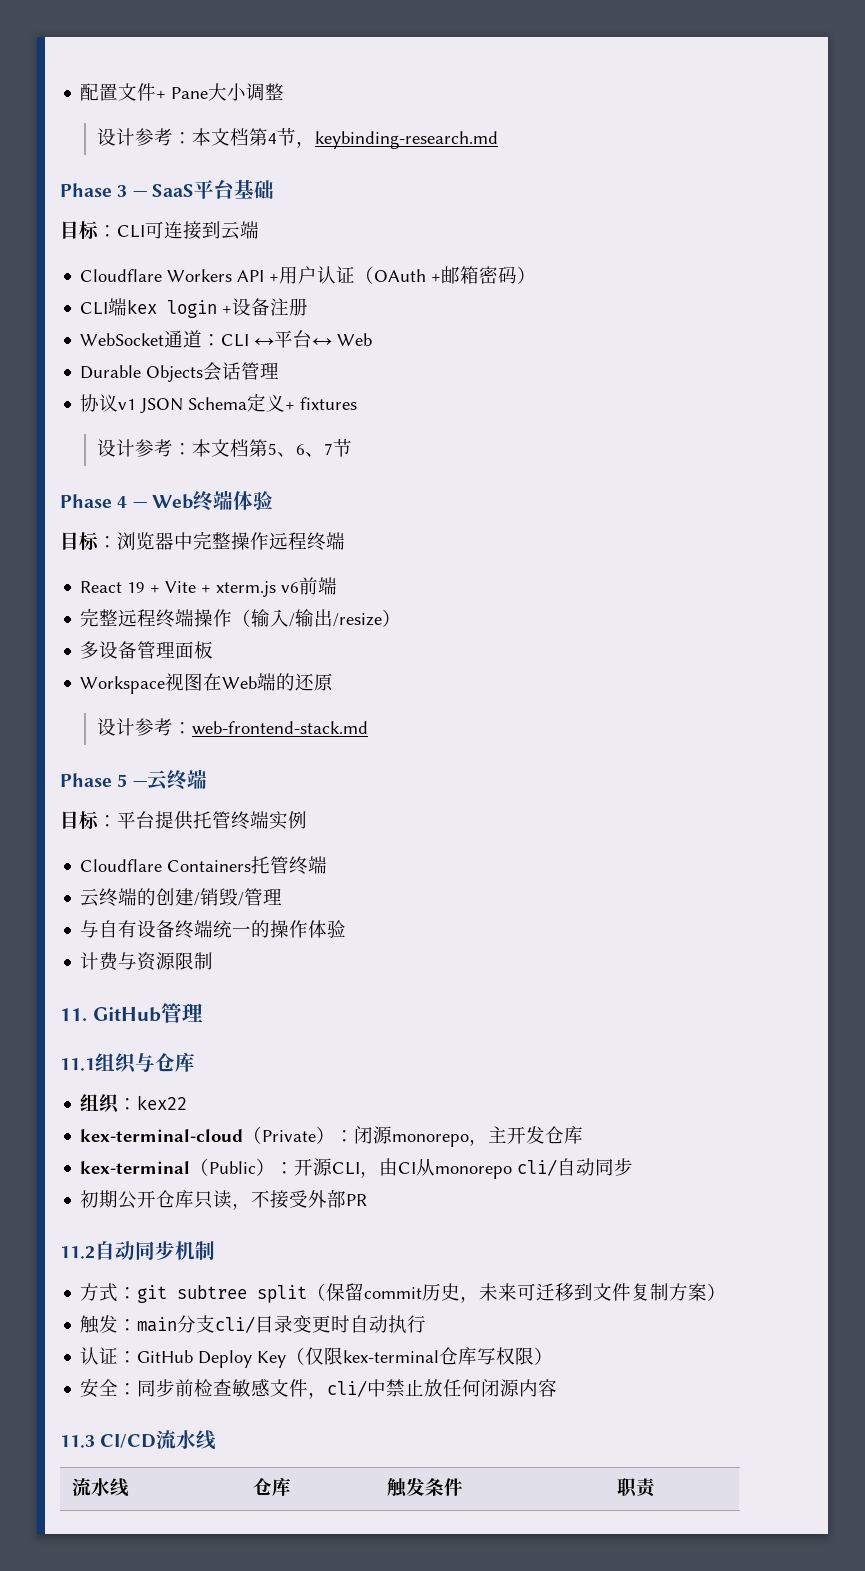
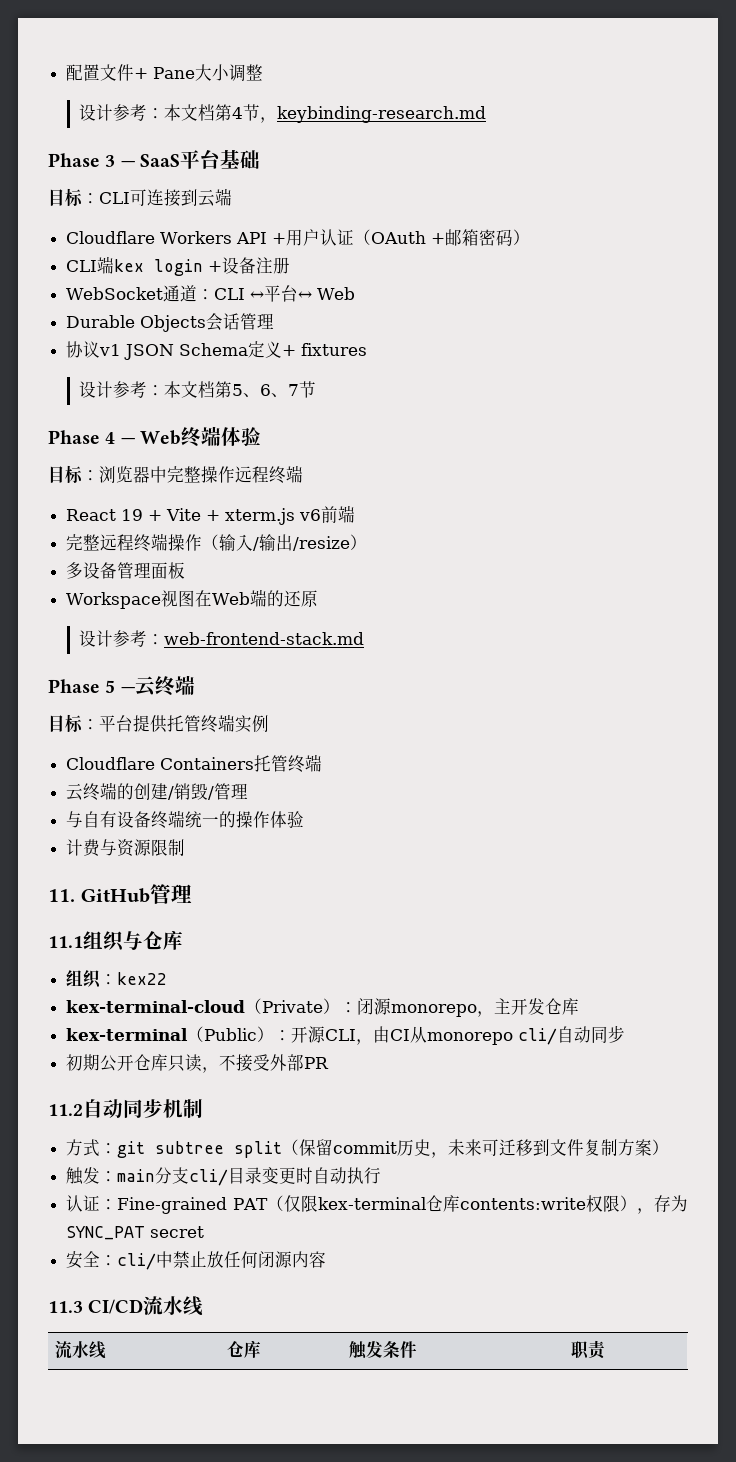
- 认证：GitHub Deploy Key（仅限kex-terminal仓库写权限）
- 安全：同步前检查敏感文件，cli/中禁止放任何闭源内容
+ 认证：Fine-grained PAT（仅限kex-terminal仓库contents:write权限），存为SYNC_PAT secret
+ 安全：cli/中禁止放任何闭源内容

